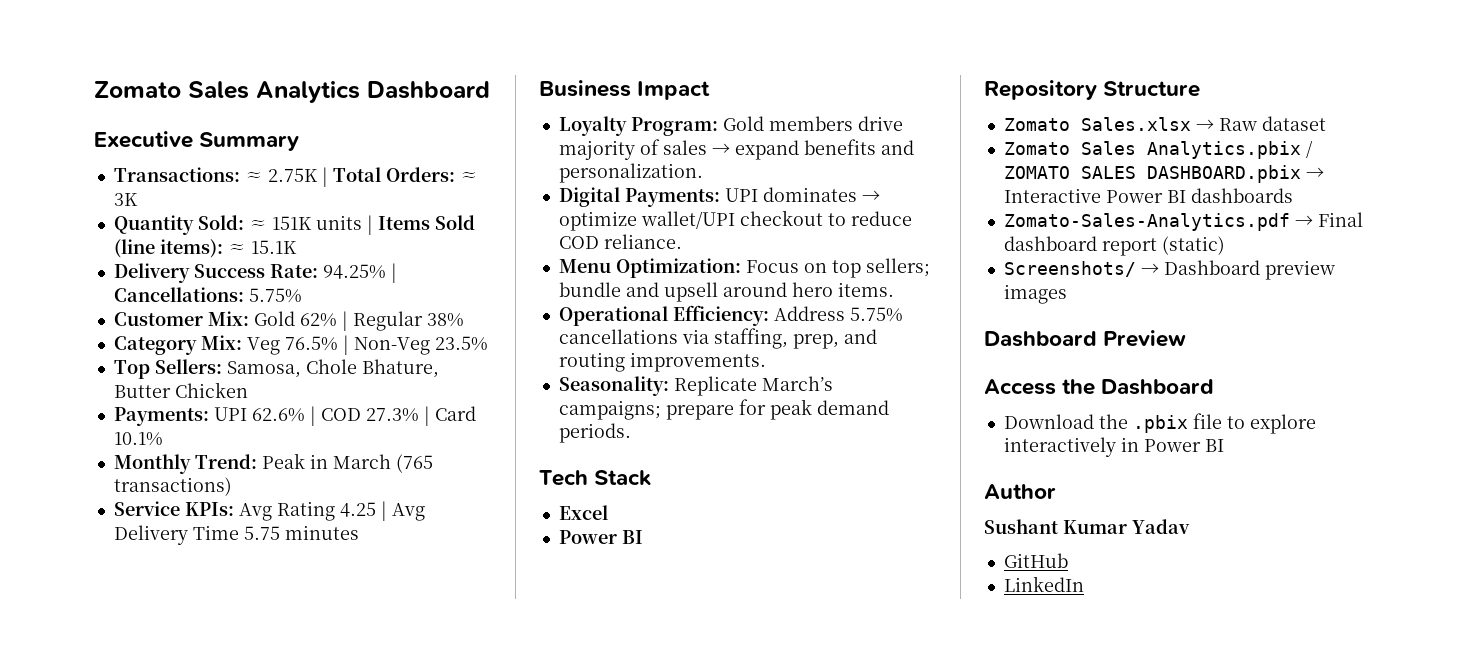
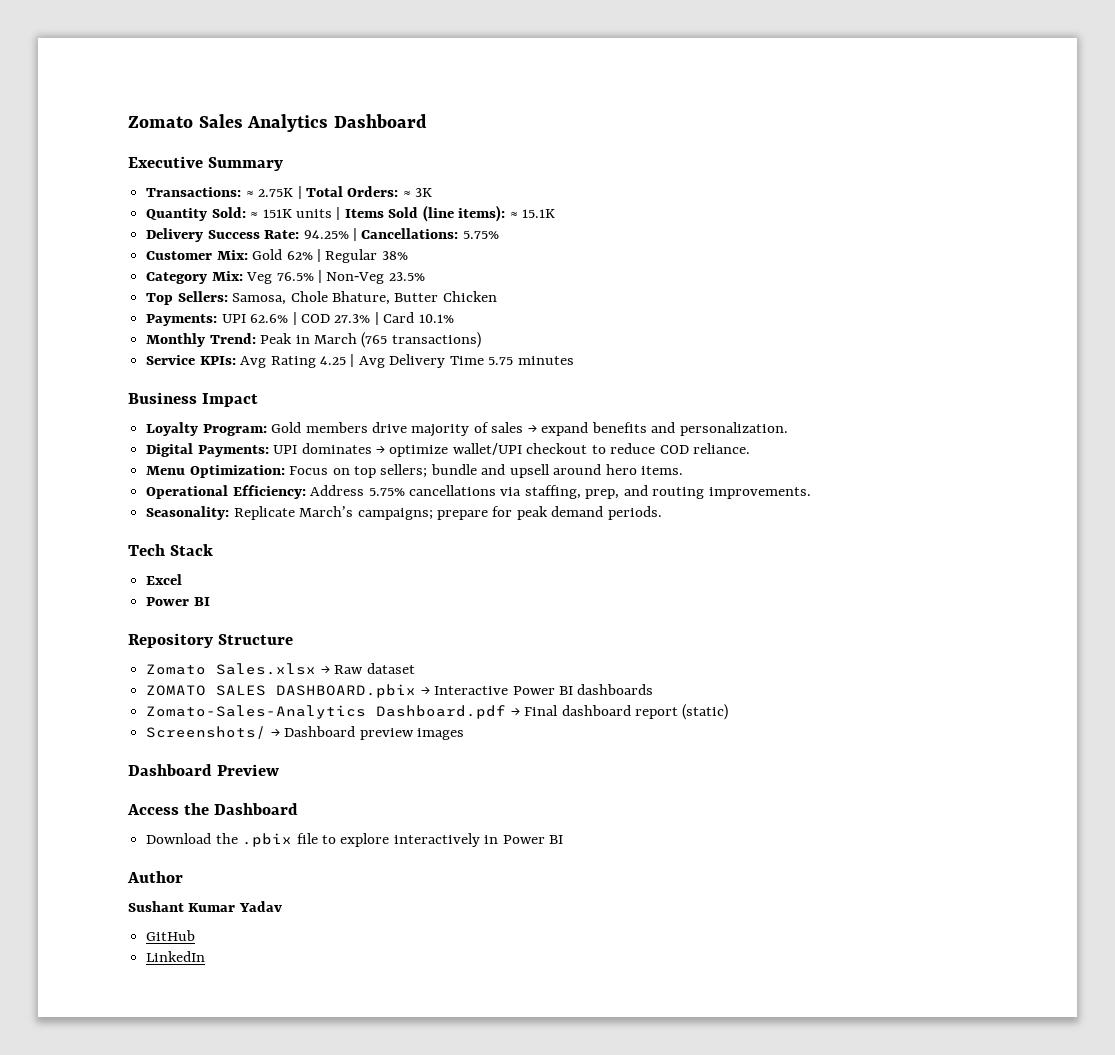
- Zomato Sales Analytics.pbix / ZOMATO SALES DASHBOARD.pbix → Interactive Power BI dashboards
+ ZOMATO SALES DASHBOARD.pbix → Interactive Power BI dashboards
- Zomato-Sales-Analytics.pdf → Final dashboard report (static)
+ Zomato-Sales-Analytics Dashboard.pdf → Final dashboard report (static)

